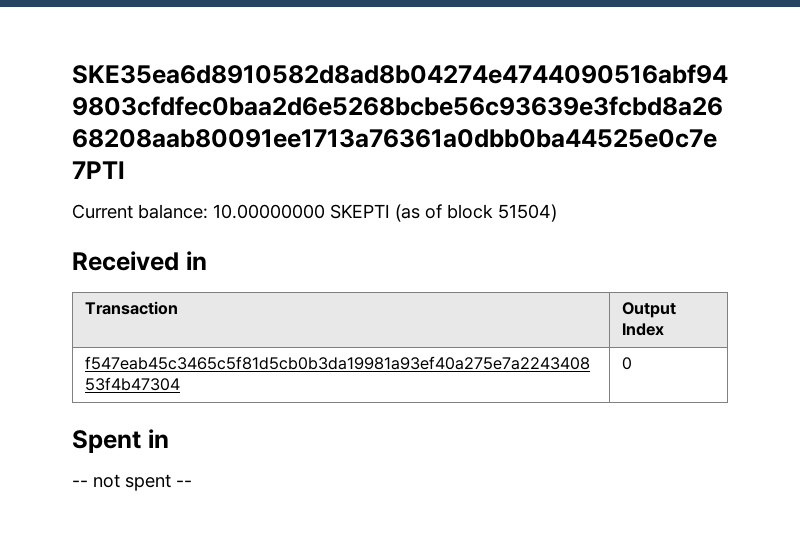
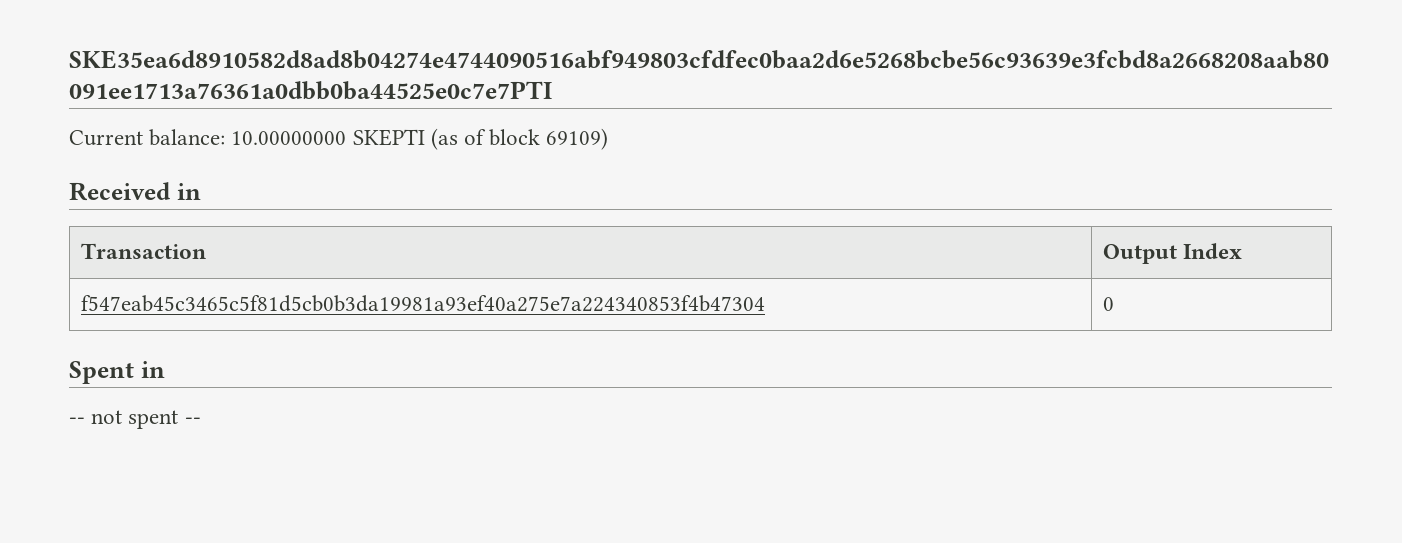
- Current balance: 10.00000000 SKEPTI (as of block 51504)
+ Current balance: 10.00000000 SKEPTI (as of block 69109)

